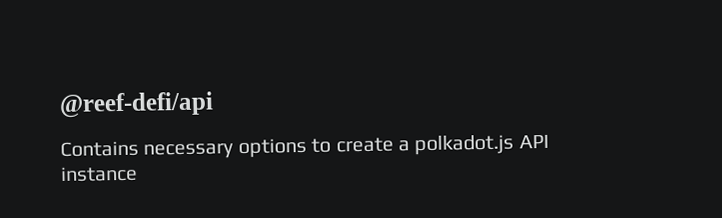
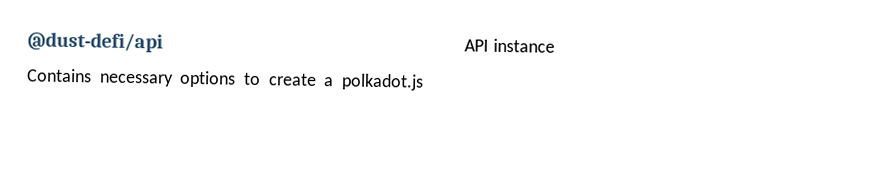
- @reef-defi/api
+ @dust-defi/api

